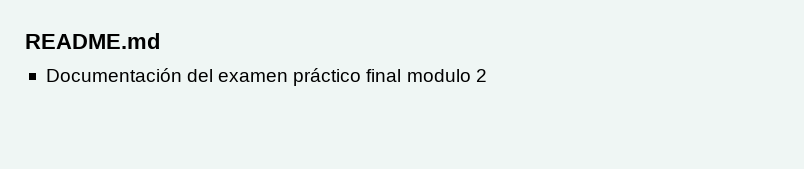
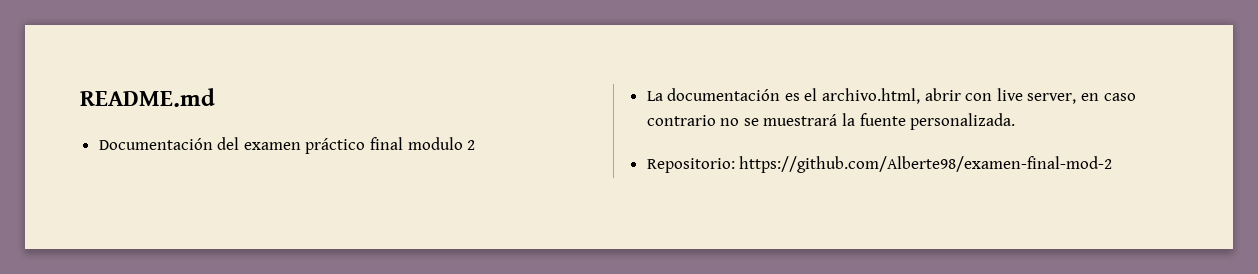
+ La documentación es el archivo.html, abrir con live server, en caso contrario no se muestrará la fuente personalizada.
+ Repositorio: https://github.com/Alberte98/examen-final-mod-2

